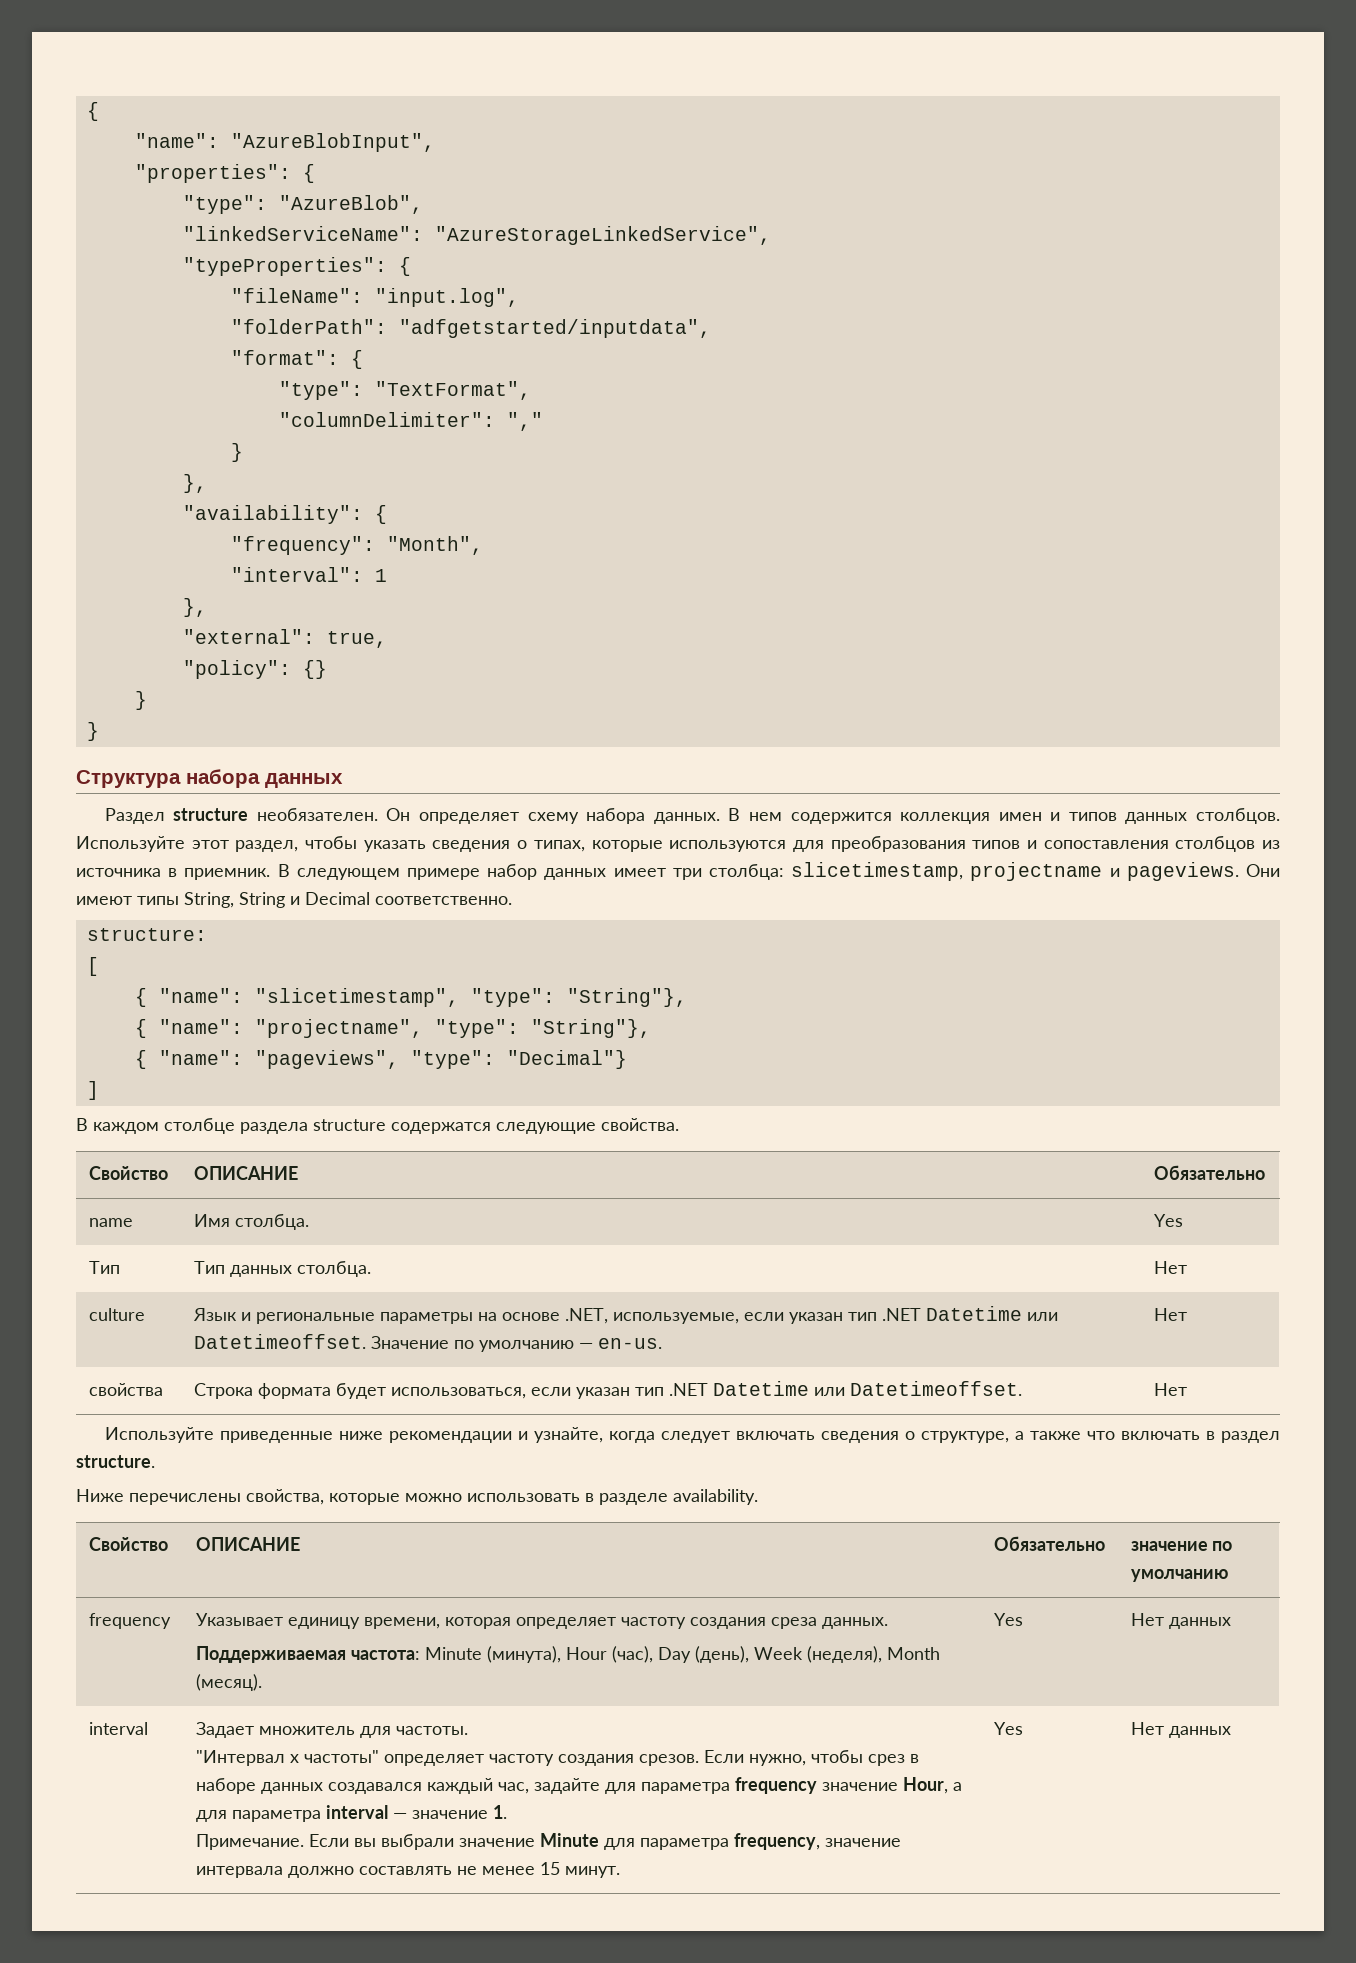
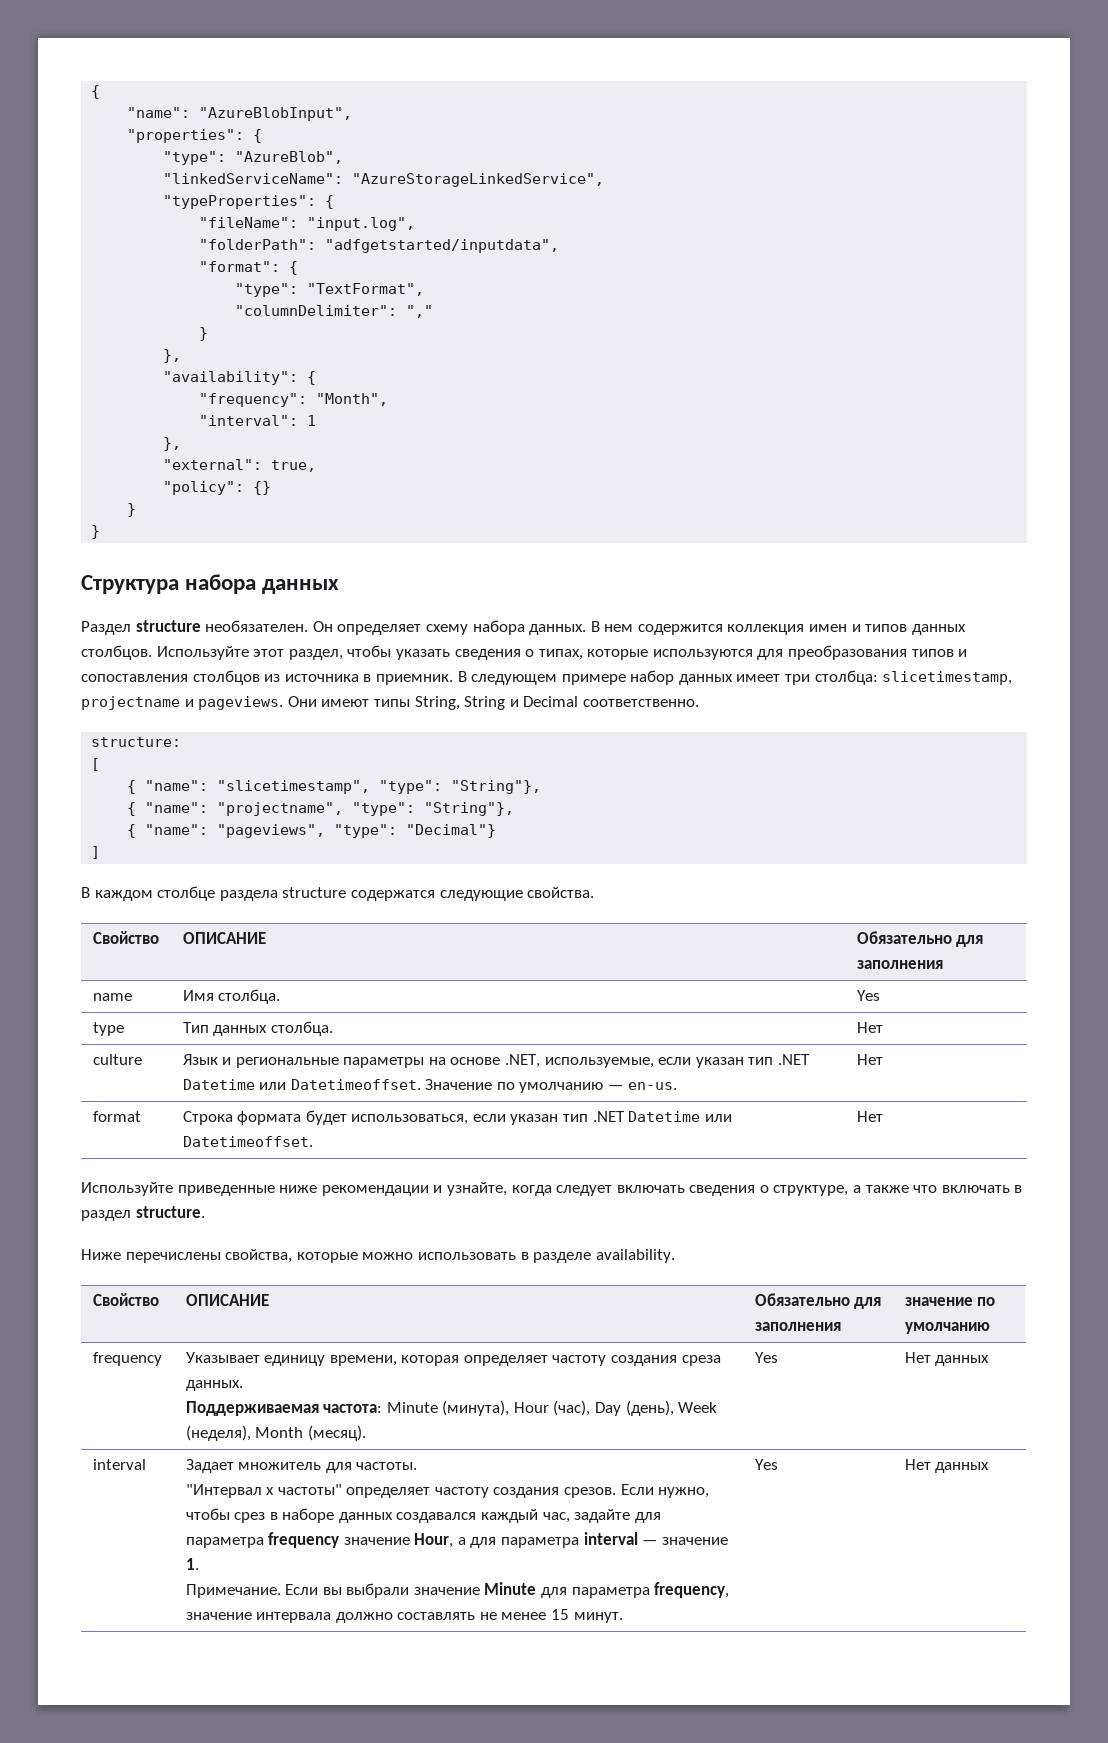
  В каждом столбце раздела structure содержатся следующие свойства.
- Свойство | ОПИСАНИЕ | Обязательно
+ Свойство | ОПИСАНИЕ | Обязательно для заполнения
- Тип | Тип данных столбца. | Нет
+ type | Тип данных столбца. | Нет
- свойства | Строка формата будет использоваться, если указан тип .NET Datetime или Datetimeoffset. | Нет
+ format | Строка формата будет использоваться, если указан тип .NET Datetime или Datetimeoffset. | Нет
- Свойство | ОПИСАНИЕ | Обязательно | значение по умолчанию
+ Свойство | ОПИСАНИЕ | Обязательно для заполнения | значение по умолчанию

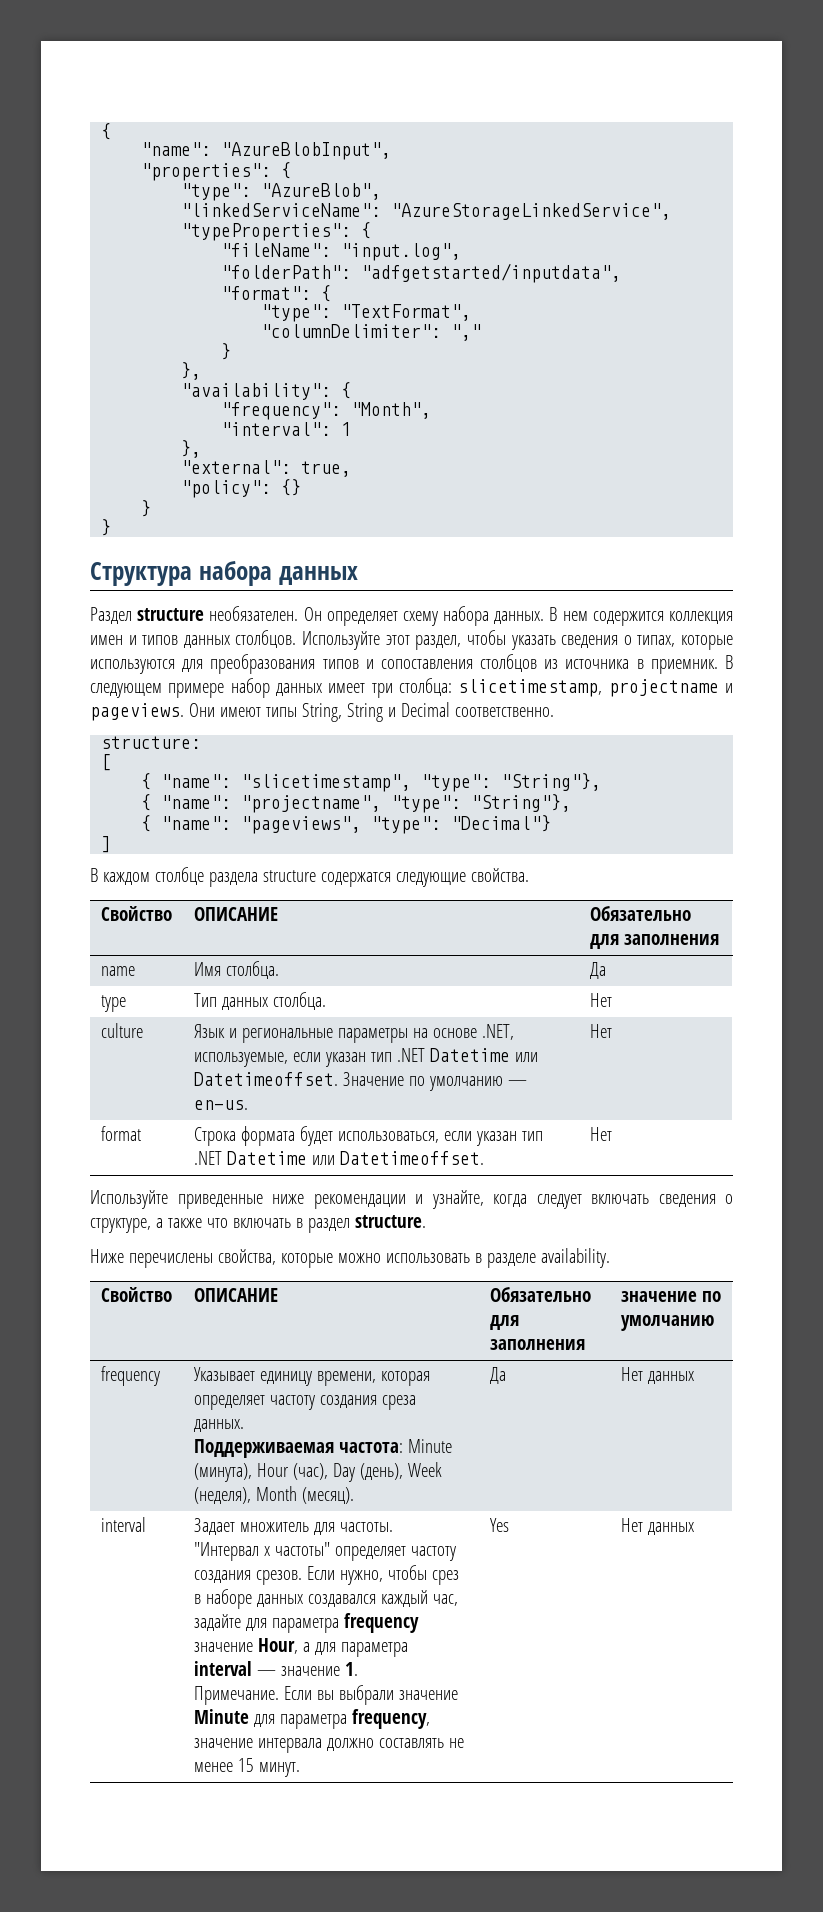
- name | Имя столбца. | Yes
+ name | Имя столбца. | Да
  frequency | Указывает единицу времени, которая определяет частоту создания среза данных.
- Поддерживаемая частота: Minute (минута), Hour (час), Day (день), Week (неделя), Month (месяц). | Yes | Нет данных
+ Поддерживаемая частота: Minute (минута), Hour (час), Day (день), Week (неделя), Month (месяц). | Да | Нет данных

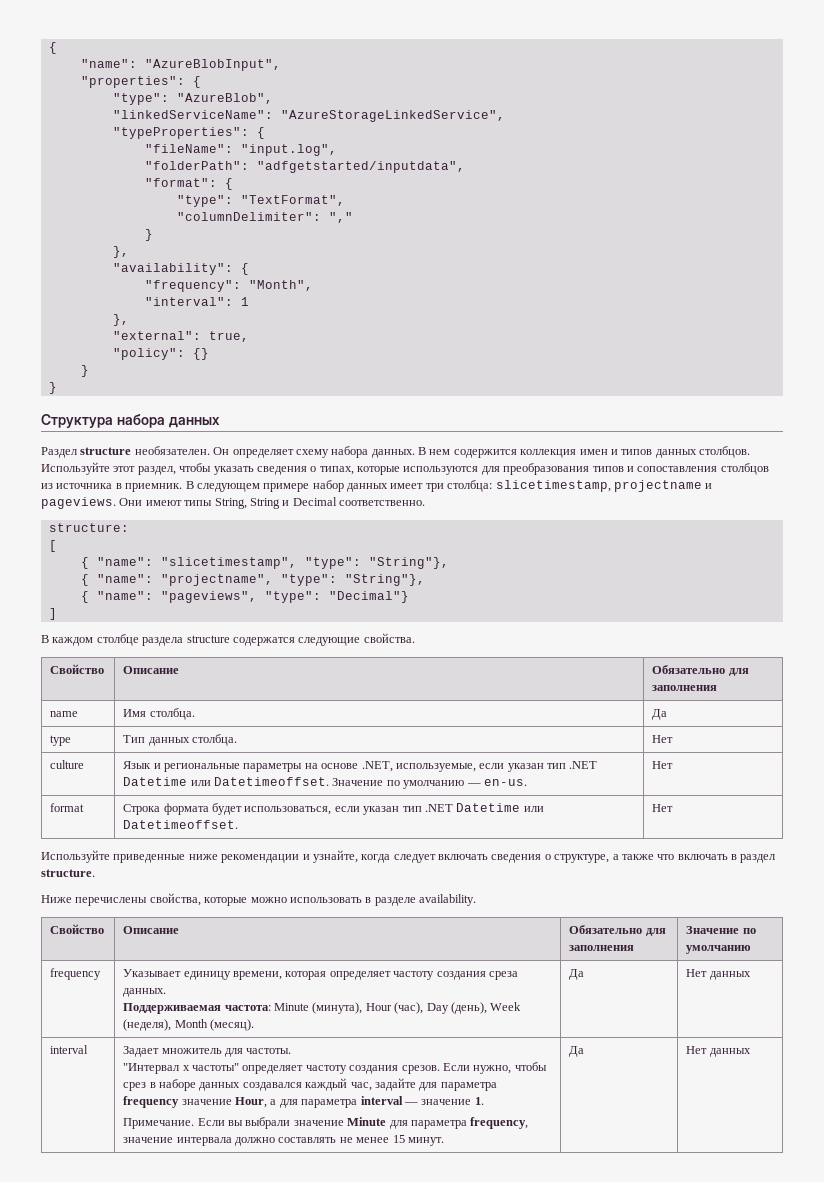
  В каждом столбце раздела structure содержатся следующие свойства.
- Свойство | ОПИСАНИЕ | Обязательно для заполнения
+ Свойство | Описание | Обязательно для заполнения
- Свойство | ОПИСАНИЕ | Обязательно для заполнения | значение по умолчанию
+ Свойство | Описание | Обязательно для заполнения | Значение по умолчанию
- Если вы выбрали значение Minute для параметра frequency, значение интервала должно составлять не менее 15 минут. | Yes
+ Если вы выбрали значение Minute для параметра frequency, значение интервала должно составлять не менее 15 минут. | Да

